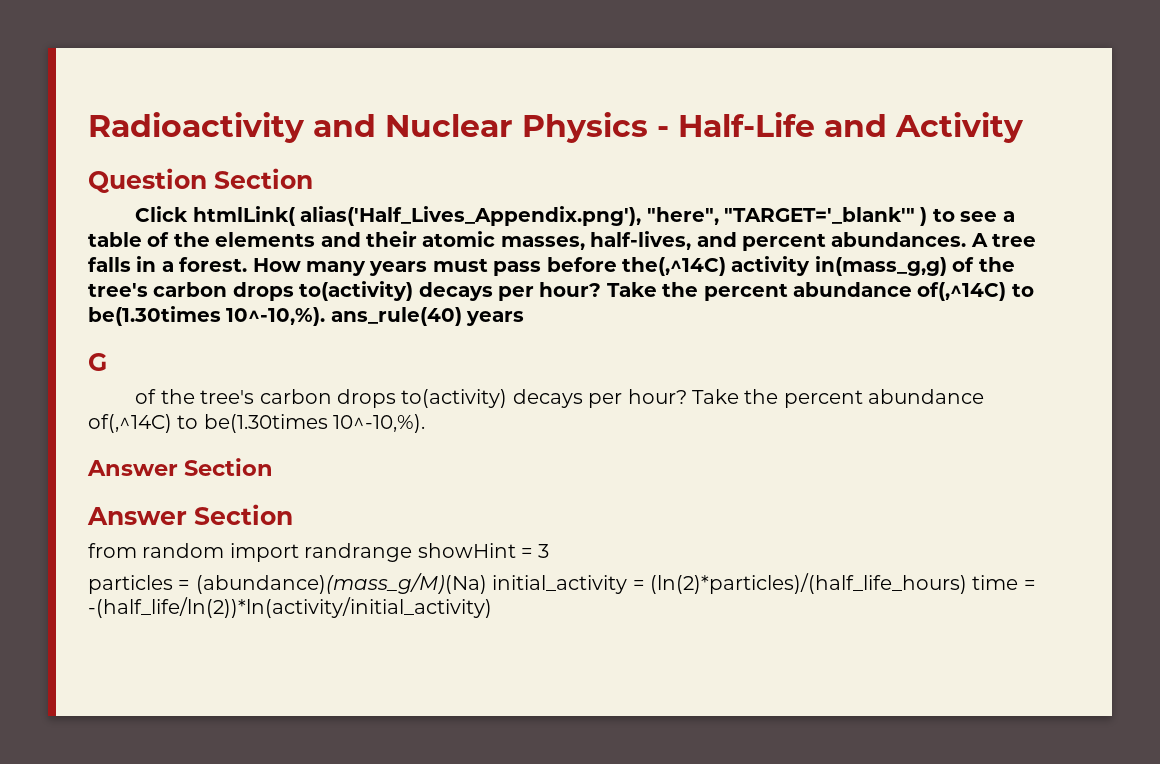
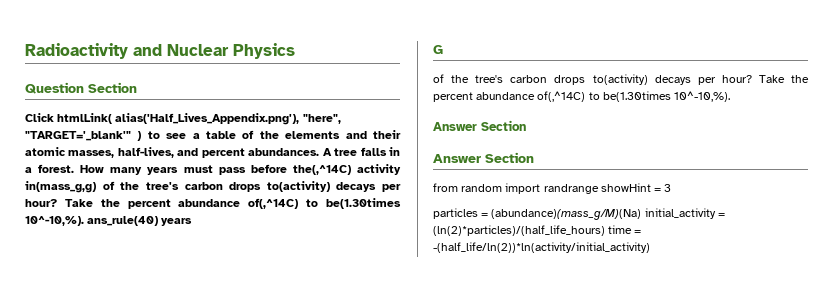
- Radioactivity and Nuclear Physics - Half-Life and Activity
+ Radioactivity and Nuclear Physics

